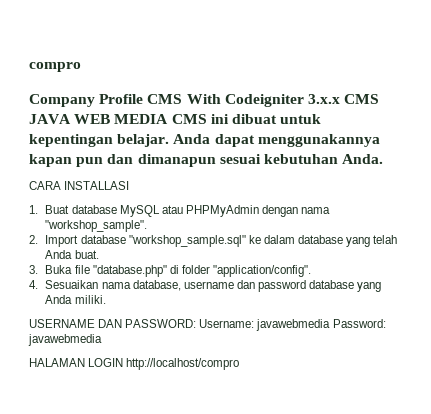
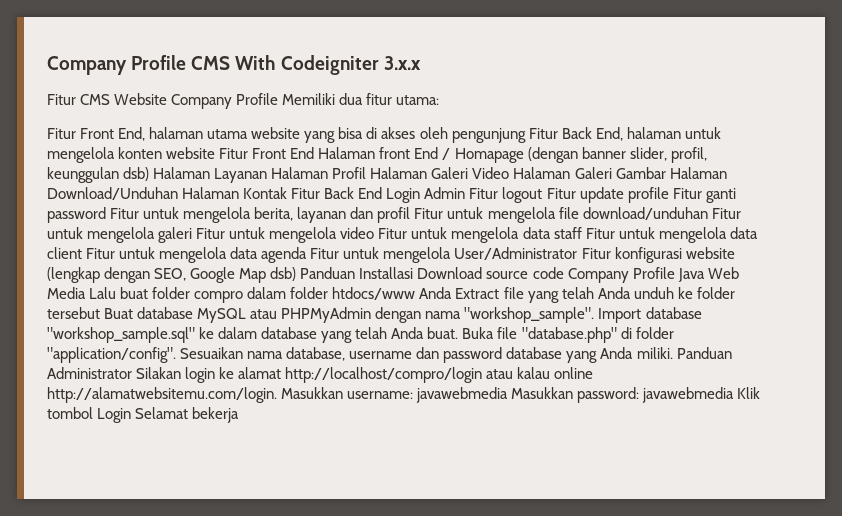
- compro
- Company Profile CMS With Codeigniter 3.x.x CMS JAVA WEB MEDIA CMS ini dibuat untuk kepentingan belajar. Anda dapat menggunakannya kapan pun dan dimanapun sesuai kebutuhan Anda.
- CARA INSTALLASI
- 1. Buat database MySQL atau PHPMyAdmin dengan nama "workshop_sample".
- 2. Import database "workshop_sample.sql" ke dalam database yang telah Anda buat.
- 3. Buka file "database.php" di folder "application/config".
- 4. Sesuaikan nama database, username dan password database yang Anda miliki.
- USERNAME DAN PASSWORD: Username: javawebmedia Password: javawebmedia
- HALAMAN LOGIN http://localhost/compro
+ Company Profile CMS With Codeigniter 3.x.x
+ Fitur CMS Website Company Profile Memiliki dua fitur utama:
+ Fitur Front End, halaman utama website yang bisa di akses oleh pengunjung Fitur Back End, halaman untuk mengelola konten website Fitur Front End Halaman front End / Homapage (dengan banner slider, profil, keunggulan dsb) Halaman Layanan Halaman Profil Halaman Galeri Video Halaman Galeri Gambar Halaman Download/Unduhan Halaman Kontak Fitur Back End Login Admin Fitur logout Fitur update profile Fitur ganti password Fitur untuk mengelola berita, layanan dan profil Fitur untuk mengelola file download/unduhan Fitur untuk mengelola galeri Fitur untuk mengelola video Fitur untuk mengelola data staff Fitur untuk mengelola data client Fitur untuk mengelola data agenda Fitur untuk mengelola User/Administrator Fitur konfigurasi website (lengkap dengan SEO, Google Map dsb) Panduan Installasi Download source code Company Profile Java Web Media Lalu buat folder compro dalam folder htdocs/www Anda Extract file yang telah Anda unduh ke folder tersebut Buat database MySQL atau PHPMyAdmin dengan nama "workshop_sample". Import database "workshop_sample.sql" ke dalam database yang telah Anda buat. Buka file "database.php" di folder "application/config". Sesuaikan nama database, username dan password database yang Anda miliki. Panduan Administrator Silakan login ke alamat http://localhost/compro/login atau kalau online http://alamatwebsitemu.com/login. Masukkan username: javawebmedia Masukkan password: javawebmedia Klik tombol Login Selamat bekerja

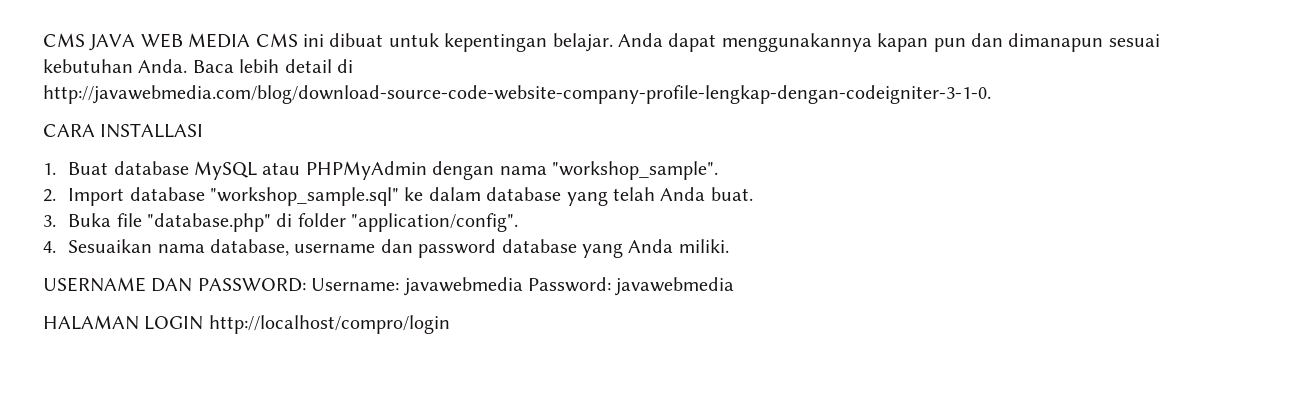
- Company Profile CMS With Codeigniter 3.x.x
- Fitur CMS Website Company Profile Memiliki dua fitur utama:
- Fitur Front End, halaman utama website yang bisa di akses oleh pengunjung Fitur Back End, halaman untuk mengelola konten website Fitur Front End Halaman front End / Homapage (dengan banner slider, profil, keunggulan dsb) Halaman Layanan Halaman Profil Halaman Galeri Video Halaman Galeri Gambar Halaman Download/Unduhan Halaman Kontak Fitur Back End Login Admin Fitur logout Fitur update profile Fitur ganti password Fitur untuk mengelola berita, layanan dan profil Fitur untuk mengelola file download/unduhan Fitur untuk mengelola galeri Fitur untuk mengelola video Fitur untuk mengelola data staff Fitur untuk mengelola data client Fitur untuk mengelola data agenda Fitur untuk mengelola User/Administrator Fitur konfigurasi website (lengkap dengan SEO, Google Map dsb) Panduan Installasi Download source code Company Profile Java Web Media Lalu buat folder compro dalam folder htdocs/www Anda Extract file yang telah Anda unduh ke folder tersebut Buat database MySQL atau PHPMyAdmin dengan nama "workshop_sample". Import database "workshop_sample.sql" ke dalam database yang telah Anda buat. Buka file "database.php" di folder "application/config". Sesuaikan nama database, username dan password database yang Anda miliki. Panduan Administrator Silakan login ke alamat http://localhost/compro/login atau kalau online http://alamatwebsitemu.com/login. Masukkan username: javawebmedia Masukkan password: javawebmedia Klik tombol Login Selamat bekerja
+ CMS JAVA WEB MEDIA CMS ini dibuat untuk kepentingan belajar. Anda dapat menggunakannya kapan pun dan dimanapun sesuai kebutuhan Anda. Baca lebih detail di http://javawebmedia.com/blog/download-source-code-website-company-profile-lengkap-dengan-codeigniter-3-1-0.
+ CARA INSTALLASI
+ 1. Buat database MySQL atau PHPMyAdmin dengan nama "workshop_sample".
+ 2. Import database "workshop_sample.sql" ke dalam database yang telah Anda buat.
+ 3. Buka file "database.php" di folder "application/config".
+ 4. Sesuaikan nama database, username dan password database yang Anda miliki.
+ USERNAME DAN PASSWORD: Username: javawebmedia Password: javawebmedia
+ HALAMAN LOGIN http://localhost/compro/login

